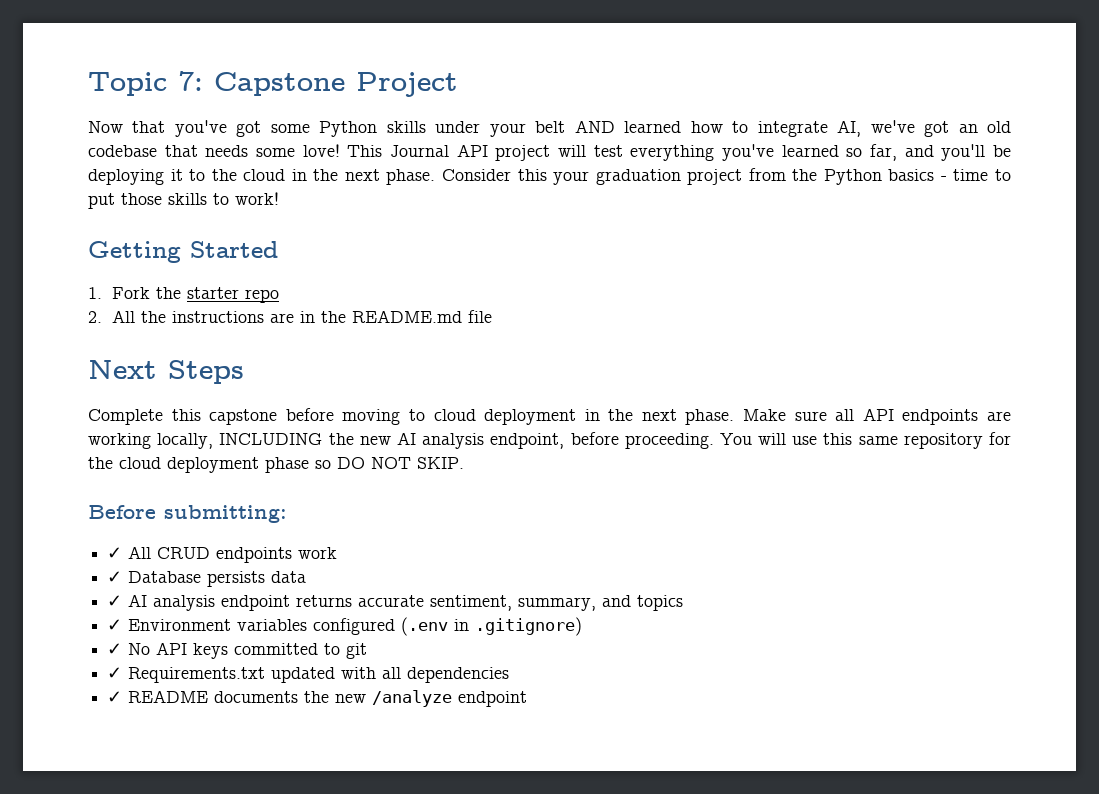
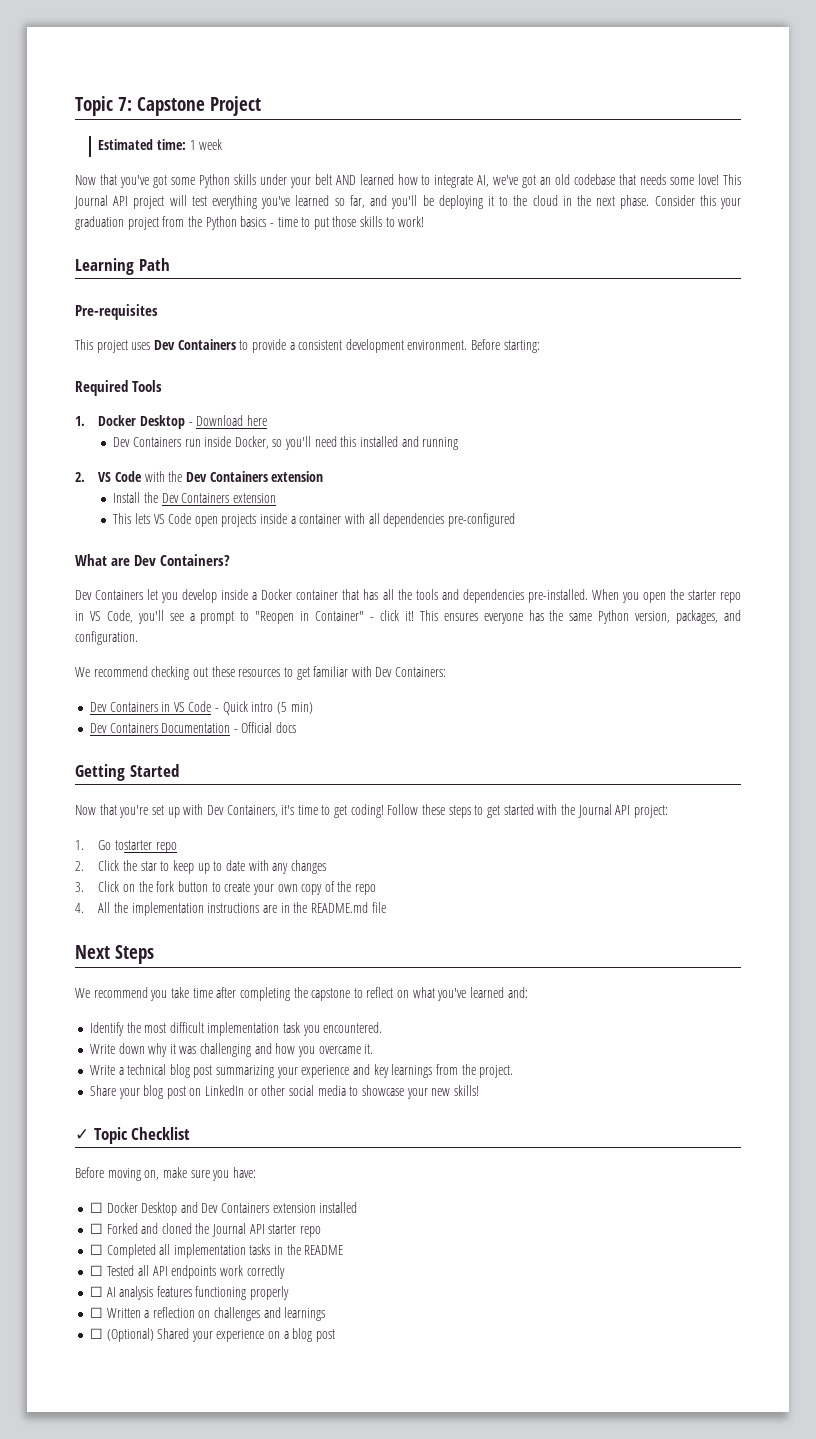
+ Estimated time: 1 week
+ Learning Path
+ Pre-requisites
+ This project uses Dev Containers to provide a consistent development environment. Before starting:
+ Required Tools
+ 1. Docker Desktop - Download here
+ Dev Containers run inside Docker, so you'll need this installed and running
+ 2. VS Code with the Dev Containers extension
+ Install the Dev Containers extension
+ This lets VS Code open projects inside a container with all dependencies pre-configured
+ What are Dev Containers?
+ Dev Containers let you develop inside a Docker container that has all the tools and dependencies pre-installed. When you open the starter repo in VS Code, you'll see a prompt to "Reopen in Container" - click it! This ensures everyone has the same Python version, packages, and configuration.
+ We recommend checking out these resources to get familiar with Dev Containers:
+ Dev Containers in VS Code - Quick intro (5 min)
+ Dev Containers Documentation - Official docs
  Getting Started
- 1. Fork the starter repo
- 2. All the instructions are in the README.md file
+ Now that you're set up with Dev Containers, it's time to get coding! Follow these steps to get started with the Journal API project:
+ 1. Go tostarter repo
+ 2. Click the star to keep up to date with any changes
+ 3. Click on the fork button to create your own copy of the repo
+ 4. All the implementation instructions are in the README.md file
- Complete this capstone before moving to cloud deployment in the next phase. Make sure all API endpoints are working locally, INCLUDING the new AI analysis endpoint, before proceeding. You will use this same repository for the cloud deployment phase so DO NOT SKIP.
- Before submitting:
- ✓ All CRUD endpoints work
- ✓ Database persists data
- ✓ AI analysis endpoint returns accurate sentiment, summary, and topics
- ✓ Environment variables configured (.env in .gitignore)
- ✓ No API keys committed to git
- ✓ Requirements.txt updated with all dependencies
- ✓ README documents the new /analyze endpoint
+ We recommend you take time after completing the capstone to reflect on what you've learned and:
+ Identify the most difficult implementation task you encountered.
+ Write down why it was challenging and how you overcame it.
+ Write a technical blog post summarizing your experience and key learnings from the project.
+ Share your blog post on LinkedIn or other social media to showcase your new skills!
+ ✓ Topic Checklist
+ Before moving on, make sure you have:
+ ☐ Docker Desktop and Dev Containers extension installed
+ ☐ Forked and cloned the Journal API starter repo
+ ☐ Completed all implementation tasks in the README
+ ☐ Tested all API endpoints work correctly
+ ☐ AI analysis features functioning properly
+ ☐ Written a reflection on challenges and learnings
+ ☐ (Optional) Shared your experience on a blog post

